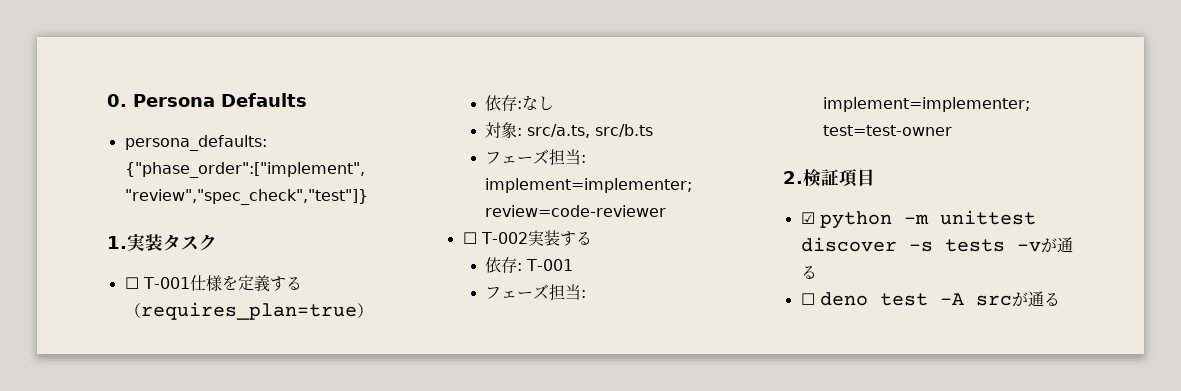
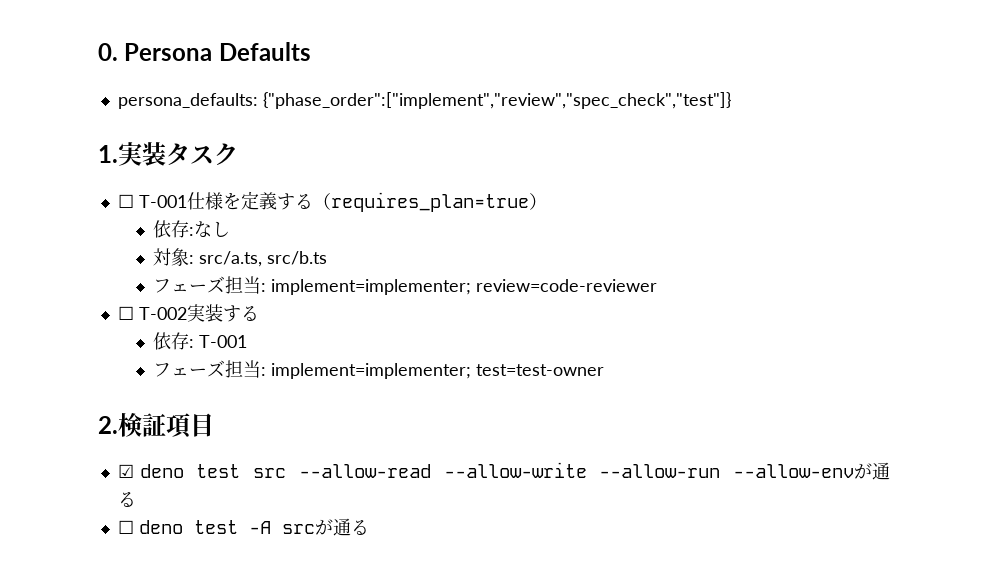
- ☑ python -m unittest discover -s tests -vが通る
+ ☑ deno test src --allow-read --allow-write --allow-run --allow-envが通る

